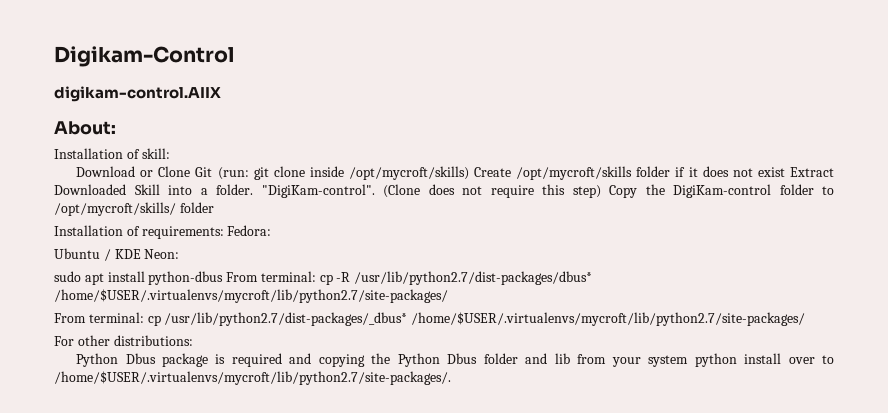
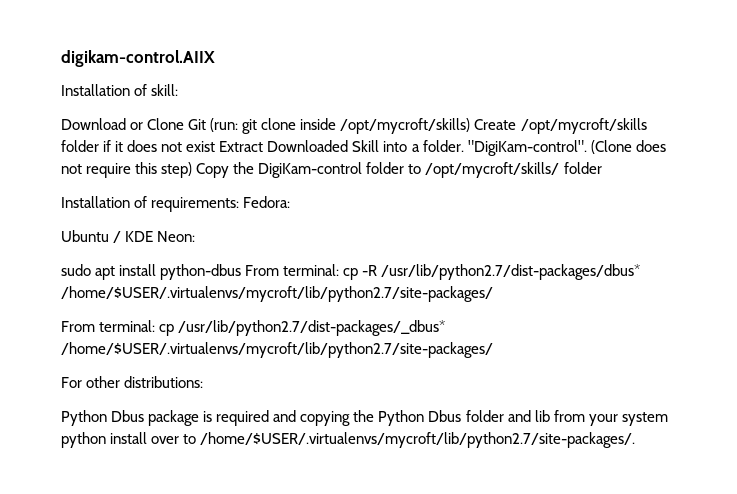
- Digikam-Control
- About:

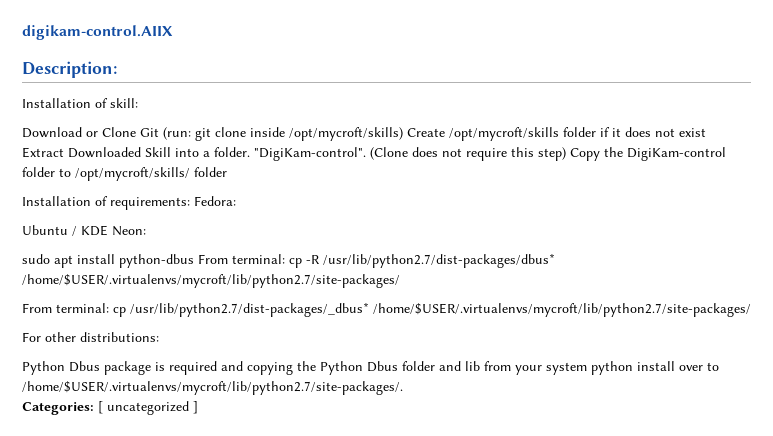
+ Description:
+ Categories: [ uncategorized ]

